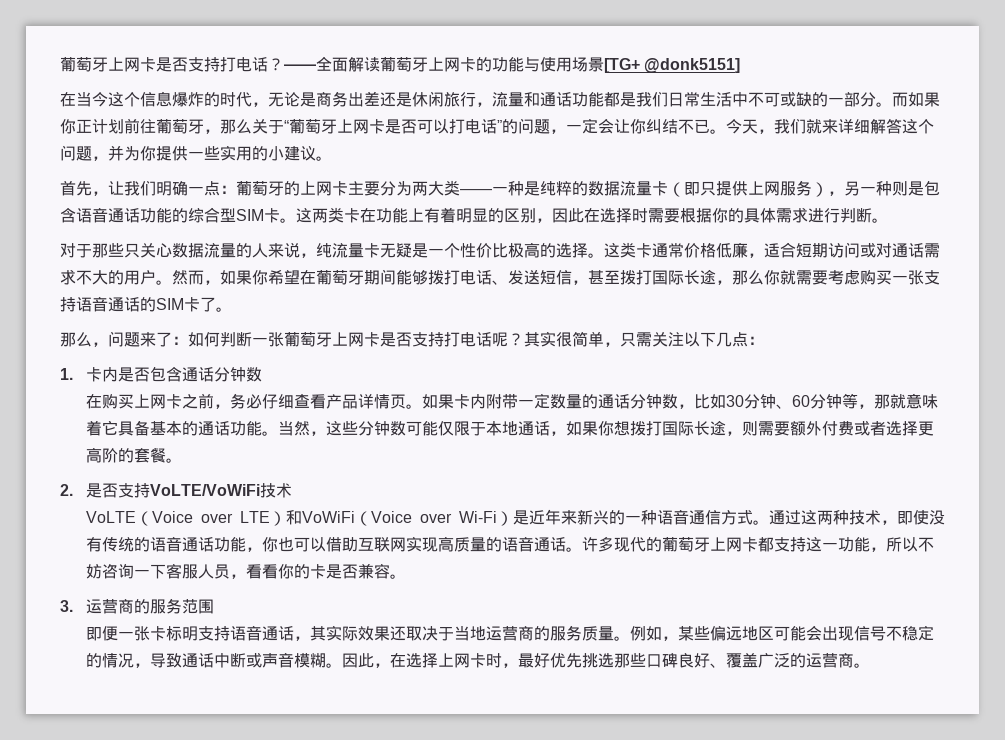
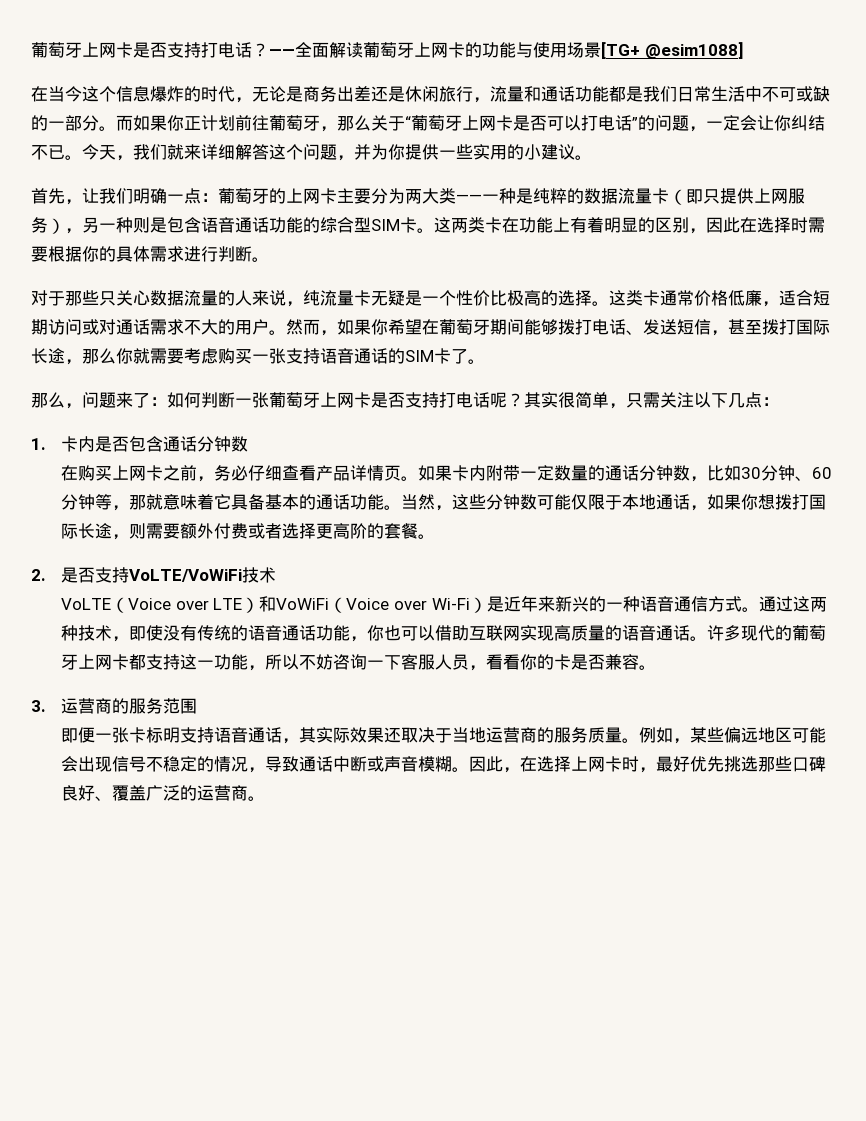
- ——全面解读葡萄牙上网卡的功能与使用场景[TG+ @donk5151]
+ ——全面解读葡萄牙上网卡的功能与使用场景[TG+ @esim1088]

